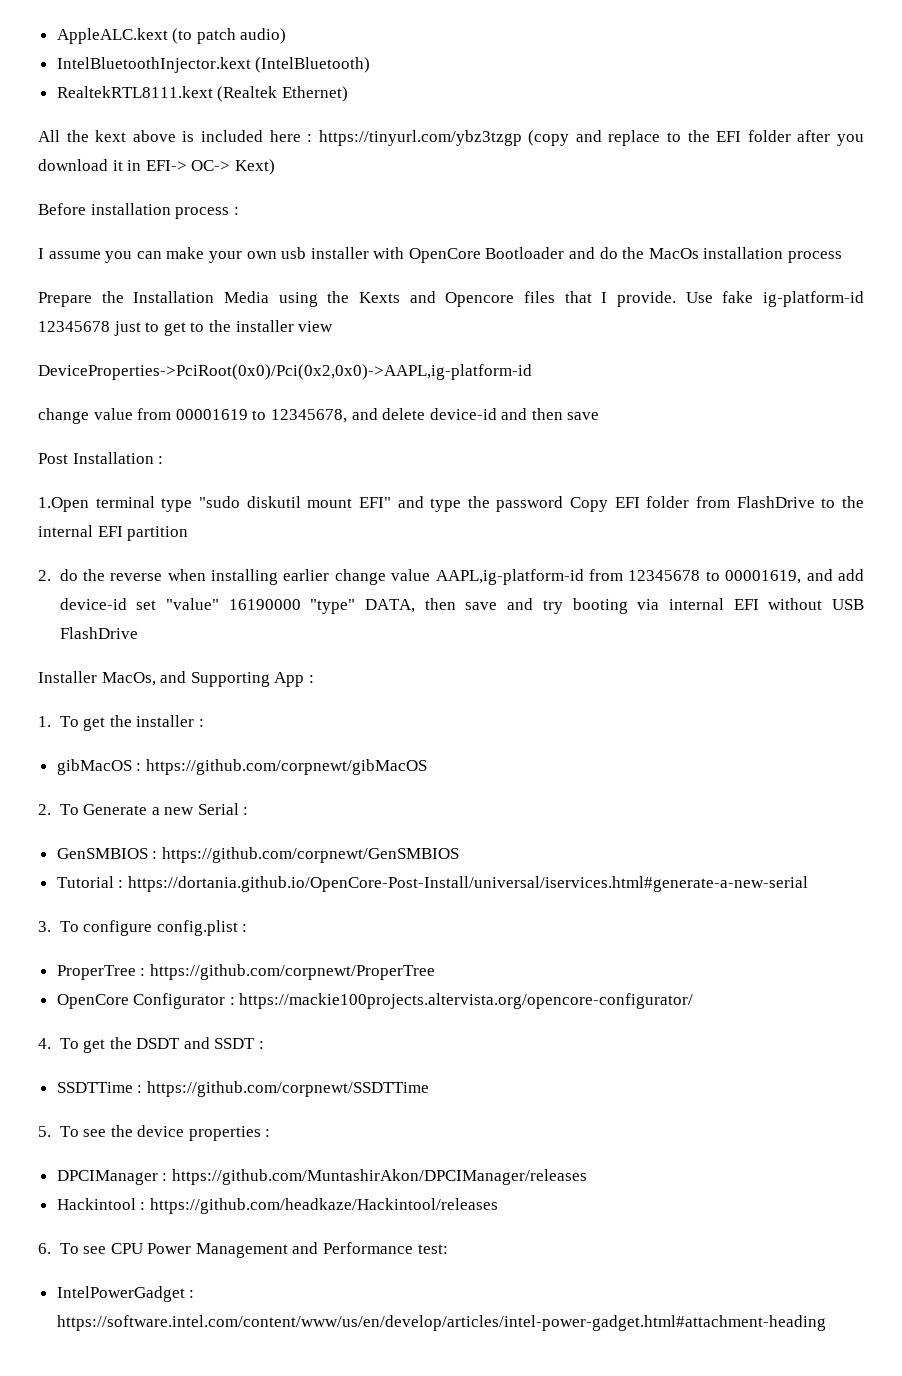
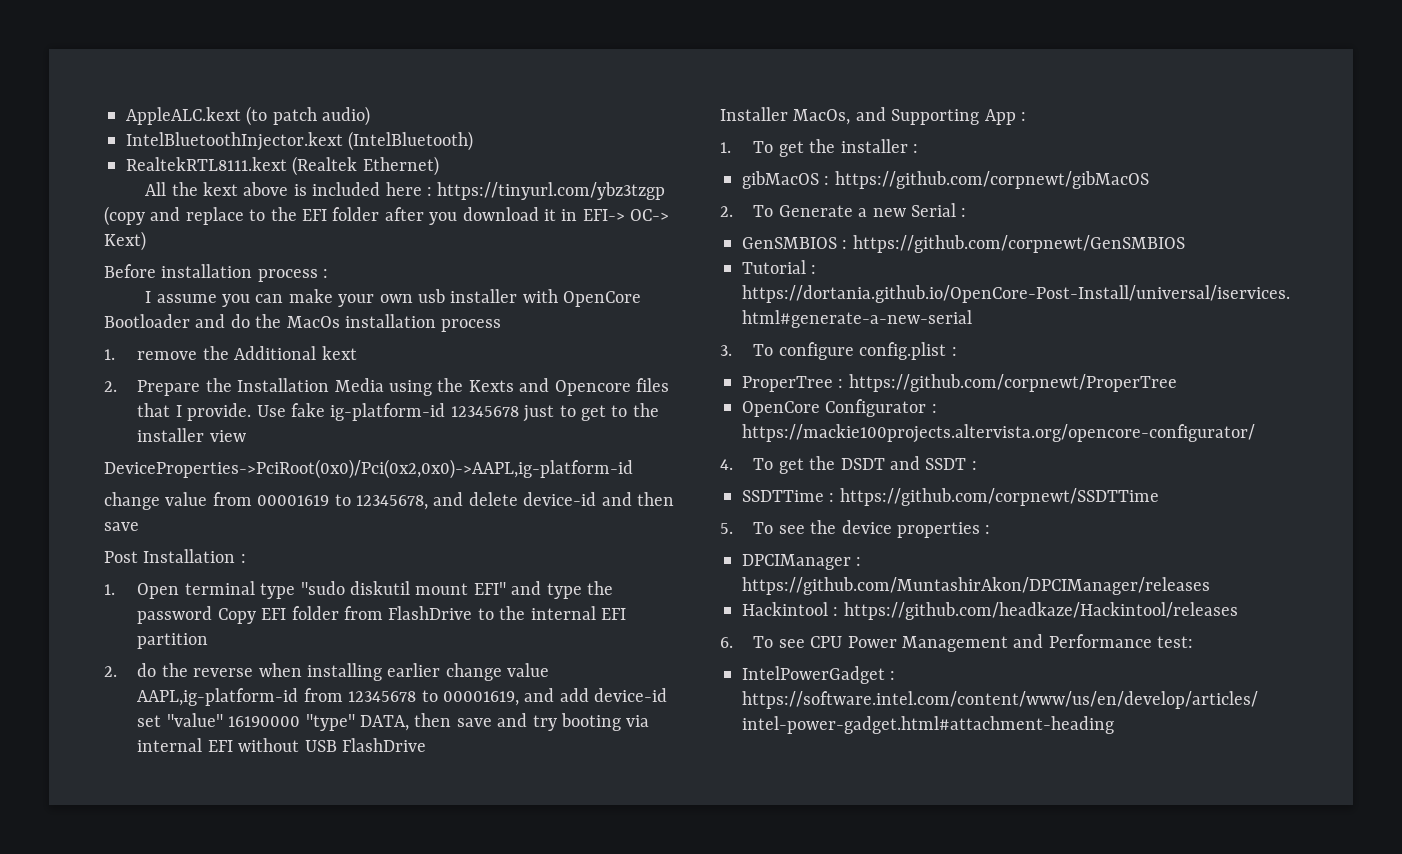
- Prepare the Installation Media using the Kexts and Opencore files that I provide.
+ 1. remove the Additional kext
+ 2. Prepare the Installation Media using the Kexts and Opencore files that I provide.
- 1.Open terminal type "sudo diskutil mount EFI" and type the password Copy EFI folder from FlashDrive to the internal EFI partition
+ 1. Open terminal type "sudo diskutil mount EFI" and type the password Copy EFI folder from FlashDrive to the internal EFI partition

